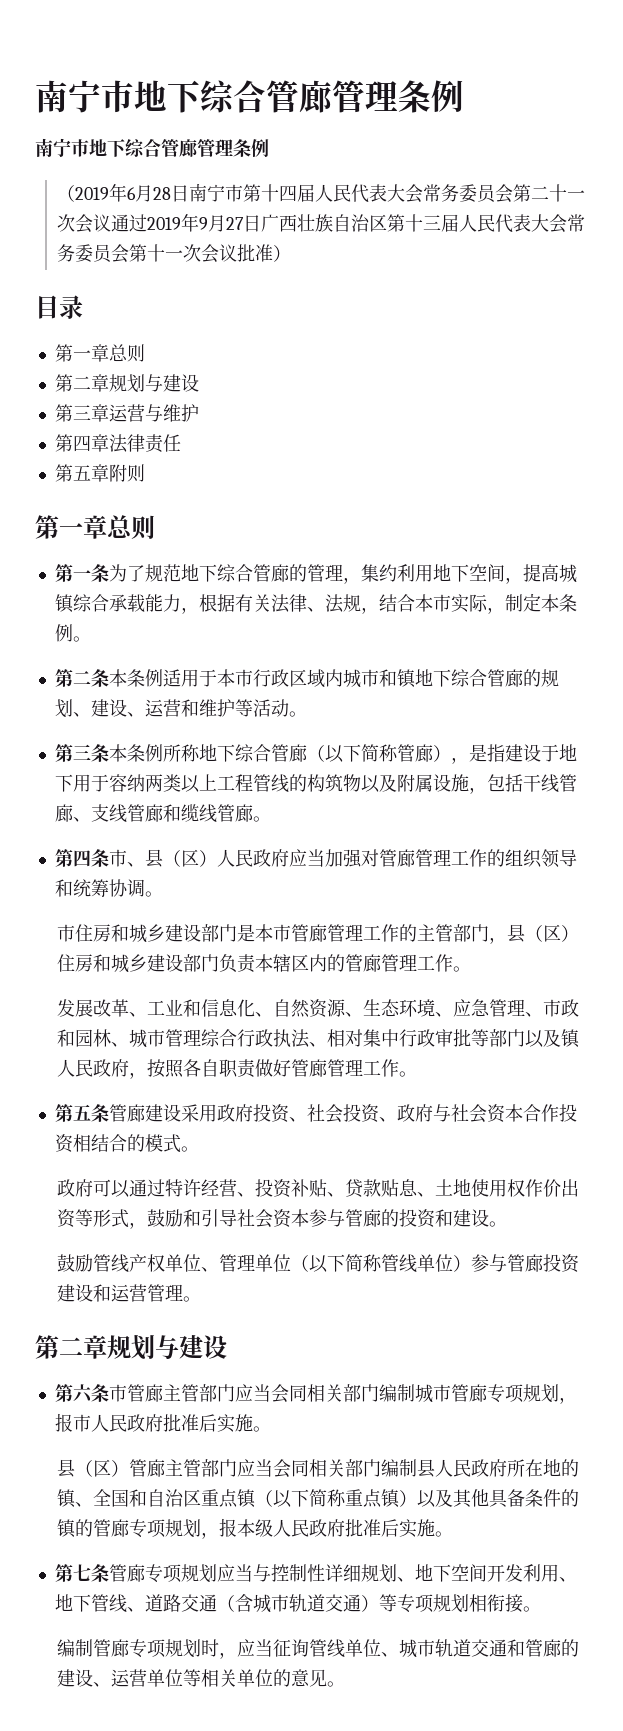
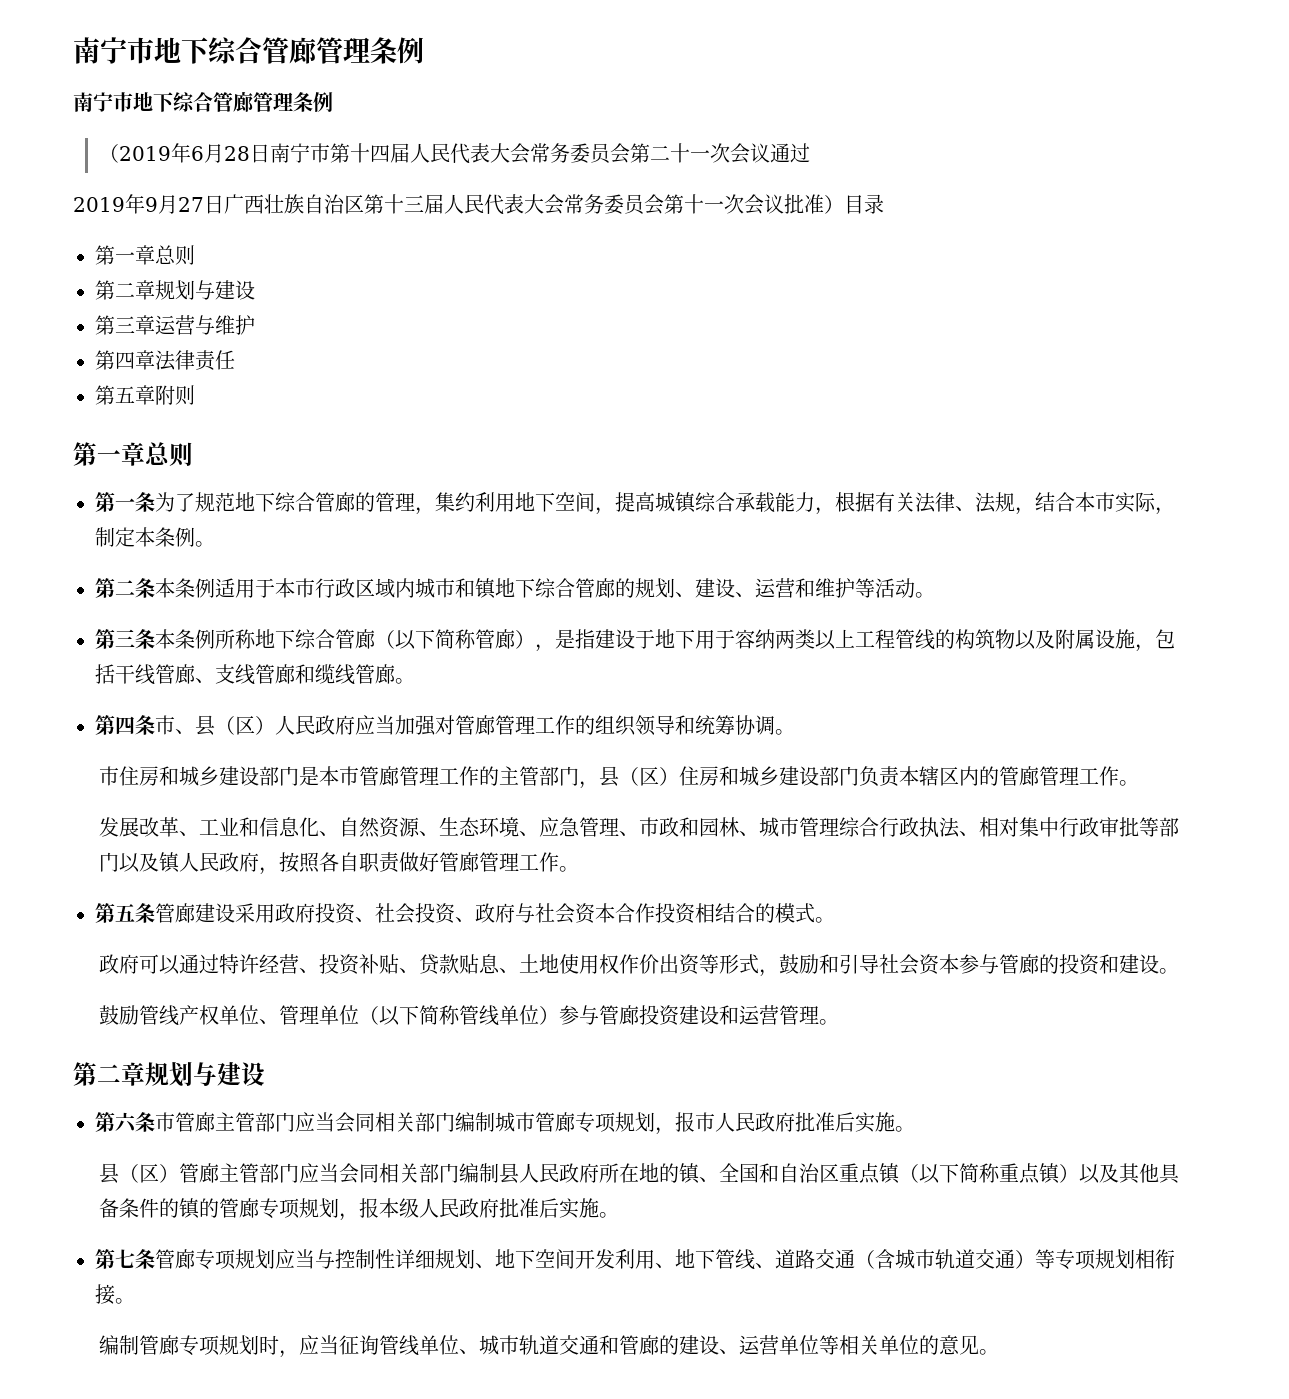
- （2019年6月28日南宁市第十四届人民代表大会常务委员会第二十一次会议通过2019年9月27日广西壮族自治区第十三届人民代表大会常务委员会第十一次会议批准）
- 目录
+ （2019年6月28日南宁市第十四届人民代表大会常务委员会第二十一次会议通过
+ 2019年9月27日广西壮族自治区第十三届人民代表大会常务委员会第十一次会议批准）目录

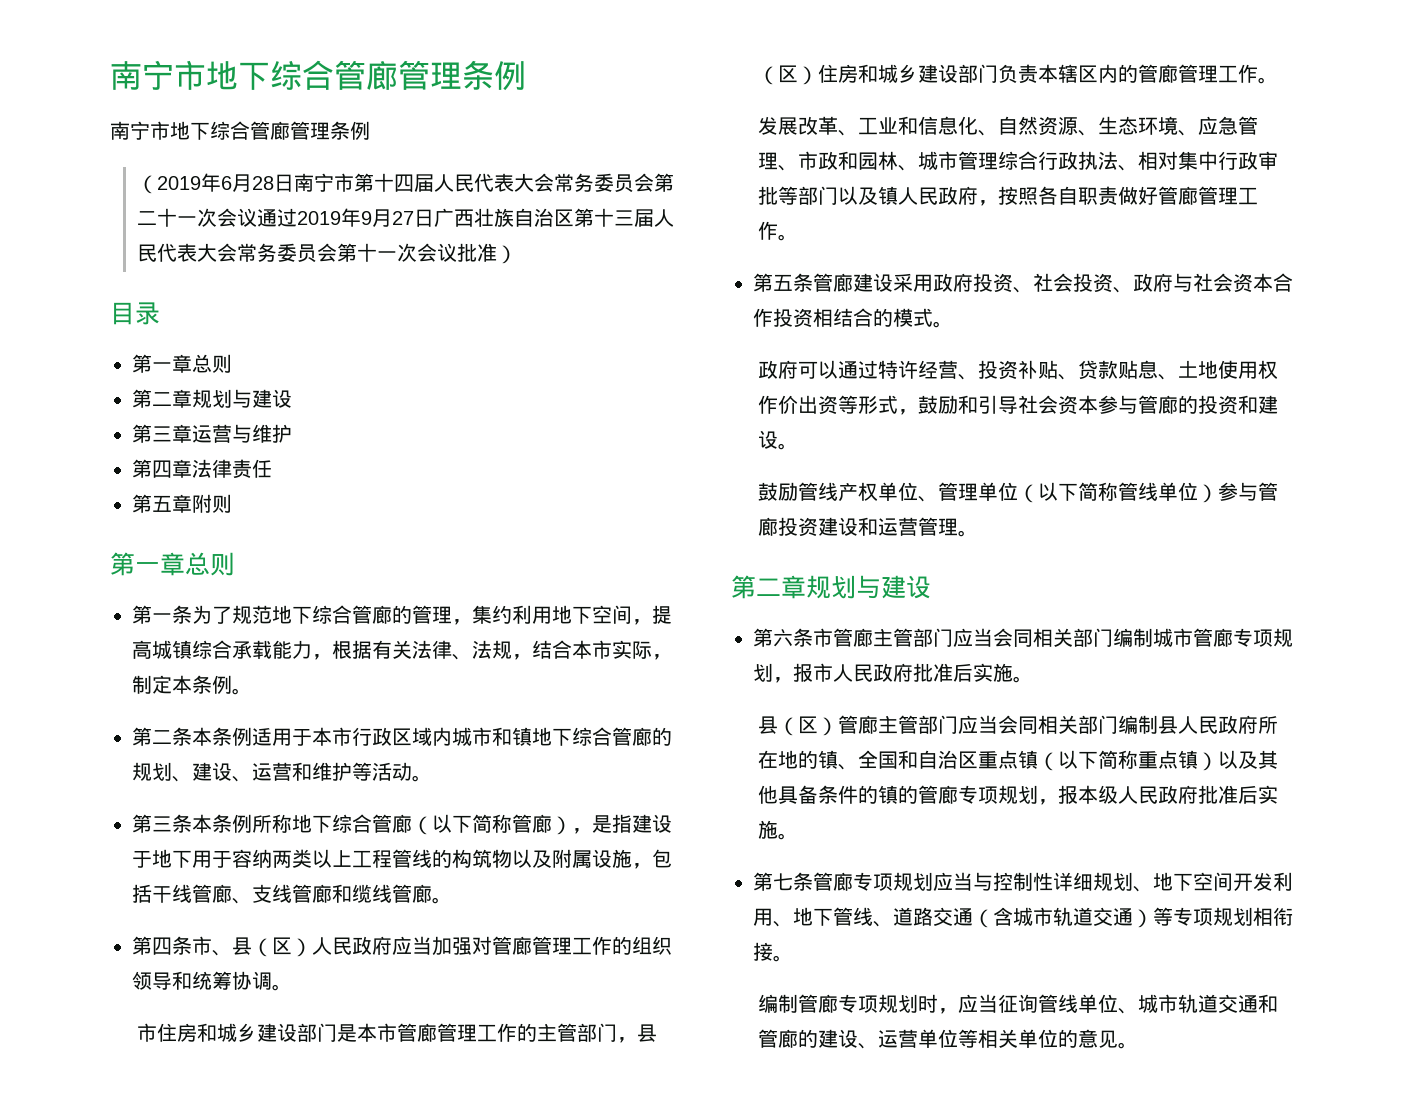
- （2019年6月28日南宁市第十四届人民代表大会常务委员会第二十一次会议通过
- 2019年9月27日广西壮族自治区第十三届人民代表大会常务委员会第十一次会议批准）目录
+ （2019年6月28日南宁市第十四届人民代表大会常务委员会第二十一次会议通过2019年9月27日广西壮族自治区第十三届人民代表大会常务委员会第十一次会议批准）
+ 目录

